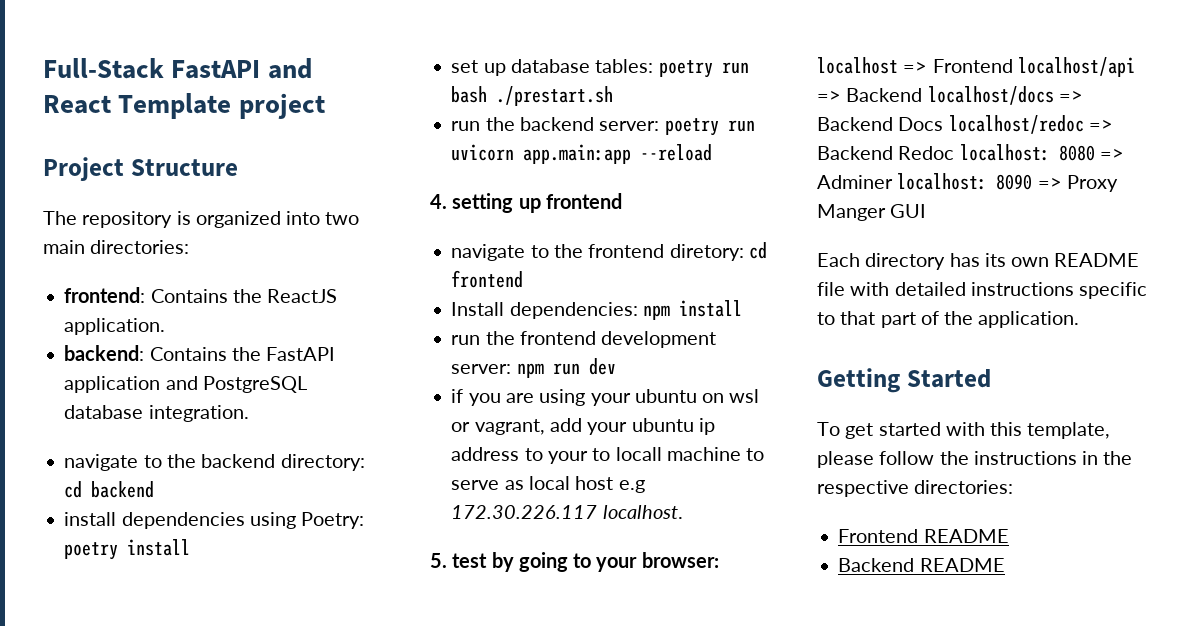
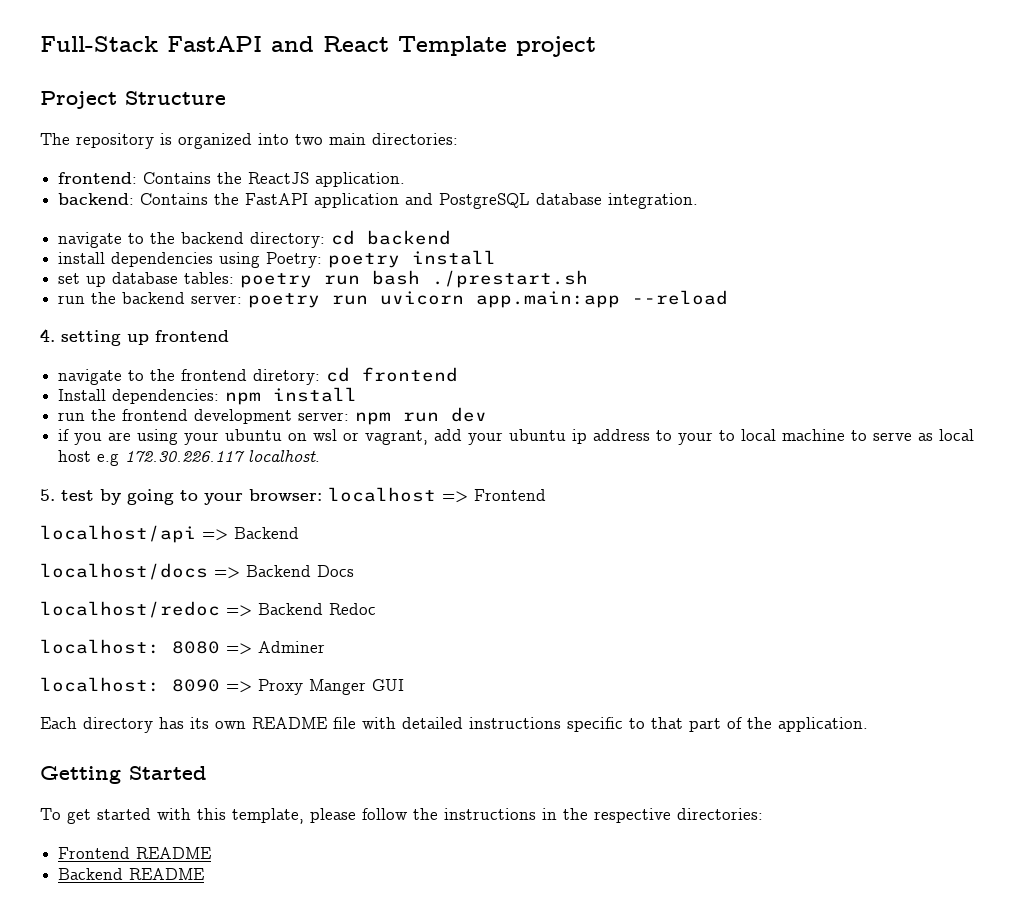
- if you are using your ubuntu on wsl or vagrant, add your ubuntu ip address to your to locall machine to serve as local host e.g 172.30.226.117 localhost.
+ if you are using your ubuntu on wsl or vagrant, add your ubuntu ip address to your to local machine to serve as local host e.g 172.30.226.117 localhost.
- 5. test by going to your browser: localhost => Frontend localhost/api => Backend localhost/docs => Backend Docs localhost/redoc => Backend Redoc localhost: 8080 => Adminer localhost: 8090 => Proxy Manger GUI
+ 5. test by going to your browser: localhost => Frontend
+ localhost/api => Backend
+ localhost/docs => Backend Docs
+ localhost/redoc => Backend Redoc
+ localhost: 8080 => Adminer
+ localhost: 8090 => Proxy Manger GUI

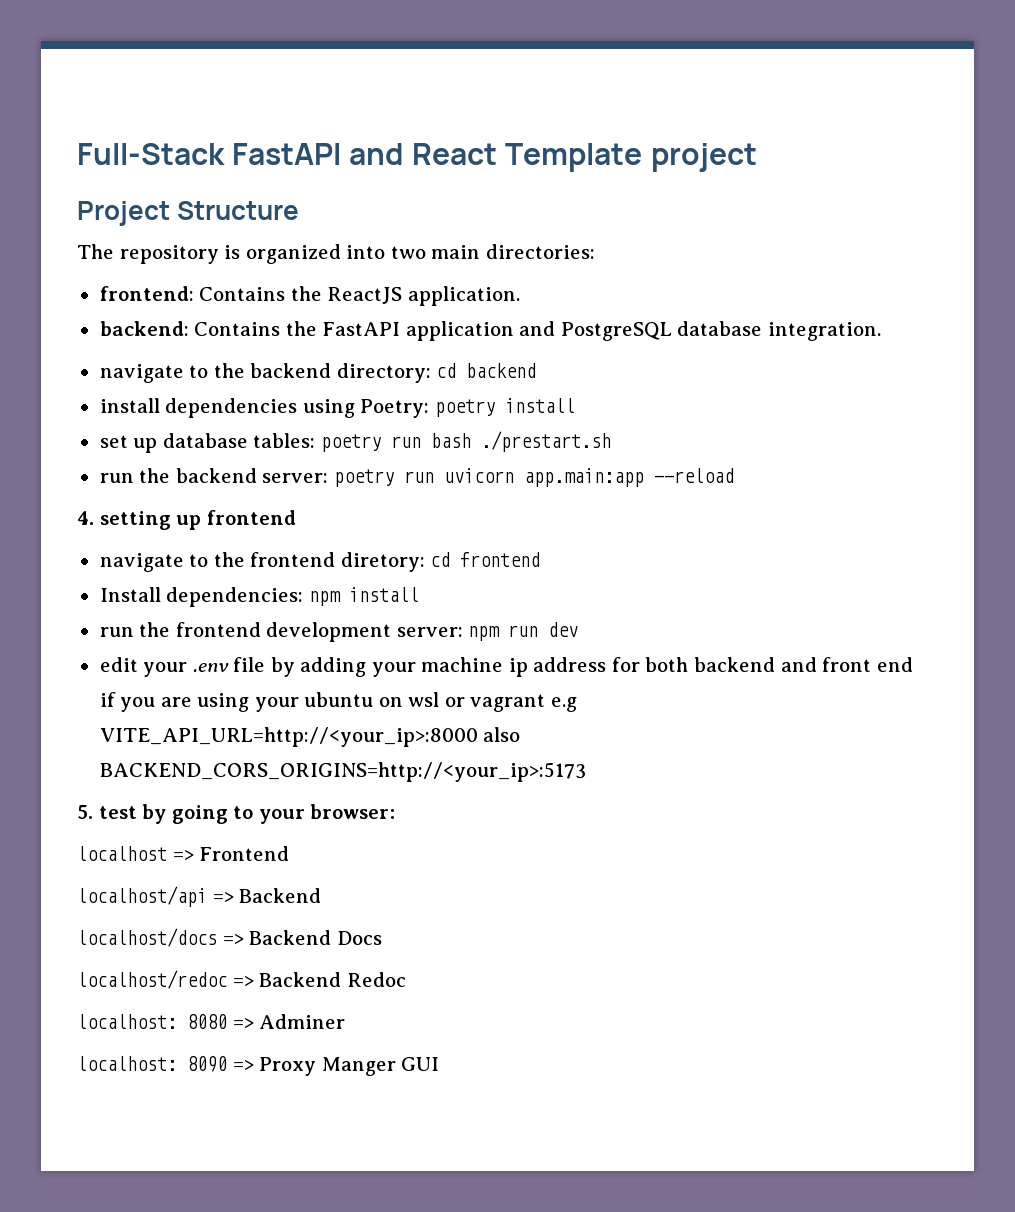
- if you are using your ubuntu on wsl or vagrant, add your ubuntu ip address to your to local machine to serve as local host e.g 172.30.226.117 localhost.
+ edit your .env file by adding your machine ip address for both backend and front end if you are using your ubuntu on wsl or vagrant e.g VITE_API_URL=http://<your_ip>:8000 also BACKEND_CORS_ORIGINS=http://<your_ip>:5173
- 5. test by going to your browser: localhost => Frontend
+ 5. test by going to your browser:
+ localhost => Frontend
- Each directory has its own README file with detailed instructions specific to that part of the application.
- Getting Started
- To get started with this template, please follow the instructions in the respective directories:
- Frontend README
- Backend README

